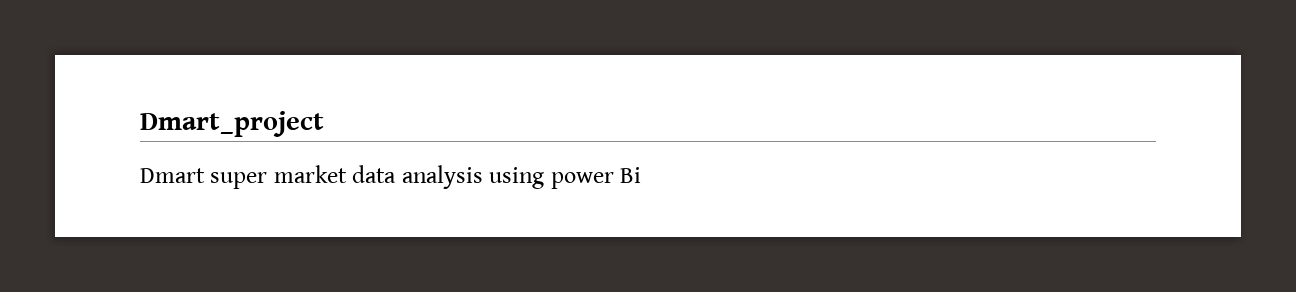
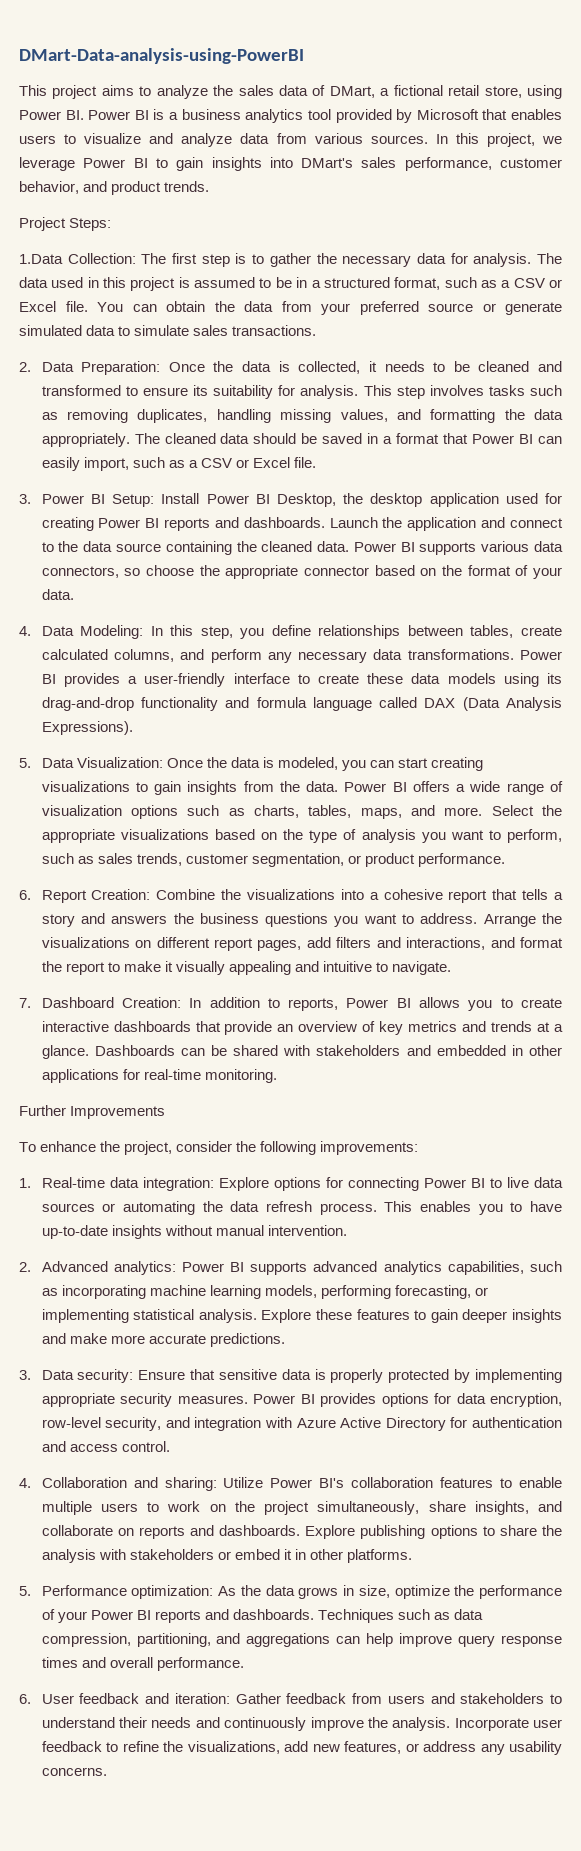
- Dmart_project
- Dmart super market data analysis using power Bi
+ DMart-Data-analysis-using-PowerBI
+ This project aims to analyze the sales data of DMart, a fictional retail store, using Power BI. Power BI is a business analytics tool provided by Microsoft that enables users to visualize and analyze data from various sources. In this project, we leverage Power BI to gain insights into DMart's sales performance, customer behavior, and product trends.
+ Project Steps:
+ 1.Data Collection: The first step is to gather the necessary data for analysis. The data used in this project is assumed to be in a structured format, such as a CSV or Excel file. You can obtain the data from your preferred source or generate simulated data to simulate sales transactions.
+ 2. Data Preparation: Once the data is collected, it needs to be cleaned and transformed to ensure its suitability for analysis. This step involves tasks such as removing duplicates, handling missing values, and formatting the data appropriately. The cleaned data should be saved in a format that Power BI can easily import, such as a CSV or Excel file.
+ 3. Power BI Setup: Install Power BI Desktop, the desktop application used for creating Power BI reports and dashboards. Launch the application and connect to the data source containing the cleaned data. Power BI supports various data connectors, so choose the appropriate connector based on the format of your data.
+ 4. Data Modeling: In this step, you define relationships between tables, create calculated columns, and perform any necessary data transformations. Power BI provides a user-friendly interface to create these data models using its drag-and-drop functionality and formula language called DAX (Data Analysis Expressions).
+ 5. Data Visualization: Once the data is modeled, you can start creating visualizations to gain insights from the data. Power BI offers a wide range of visualization options such as charts, tables, maps, and more. Select the appropriate visualizations based on the type of analysis you want to perform, such as sales trends, customer segmentation, or product performance.
+ 6. Report Creation: Combine the visualizations into a cohesive report that tells a story and answers the business questions you want to address. Arrange the visualizations on different report pages, add filters and interactions, and format the report to make it visually appealing and intuitive to navigate.
+ 7. Dashboard Creation: In addition to reports, Power BI allows you to create interactive dashboards that provide an overview of key metrics and trends at a glance. Dashboards can be shared with stakeholders and embedded in other applications for real-time monitoring.
+ Further Improvements
+ To enhance the project, consider the following improvements:
+ 1. Real-time data integration: Explore options for connecting Power BI to live data sources or automating the data refresh process. This enables you to have up-to-date insights without manual intervention.
+ 2. Advanced analytics: Power BI supports advanced analytics capabilities, such as incorporating machine learning models, performing forecasting, or implementing statistical analysis. Explore these features to gain deeper insights and make more accurate predictions.
+ 3. Data security: Ensure that sensitive data is properly protected by implementing appropriate security measures. Power BI provides options for data encryption, row-level security, and integration with Azure Active Directory for authentication and access control.
+ 4. Collaboration and sharing: Utilize Power BI's collaboration features to enable multiple users to work on the project simultaneously, share insights, and collaborate on reports and dashboards. Explore publishing options to share the analysis with stakeholders or embed it in other platforms.
+ 5. Performance optimization: As the data grows in size, optimize the performance of your Power BI reports and dashboards. Techniques such as data compression, partitioning, and aggregations can help improve query response times and overall performance.
+ 6. User feedback and iteration: Gather feedback from users and stakeholders to understand their needs and continuously improve the analysis. Incorporate user feedback to refine the visualizations, add new features, or address any usability concerns.

